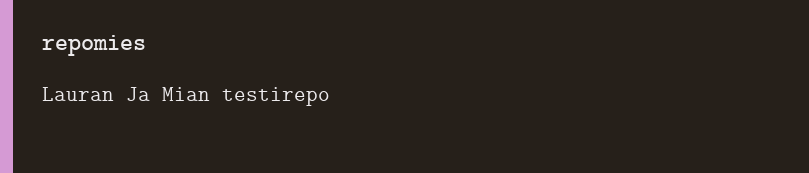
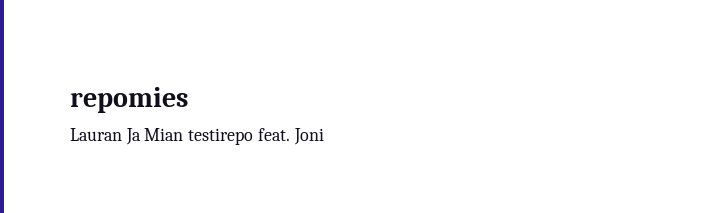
- Lauran Ja Mian testirepo
+ Lauran Ja Mian testirepo feat. Joni

